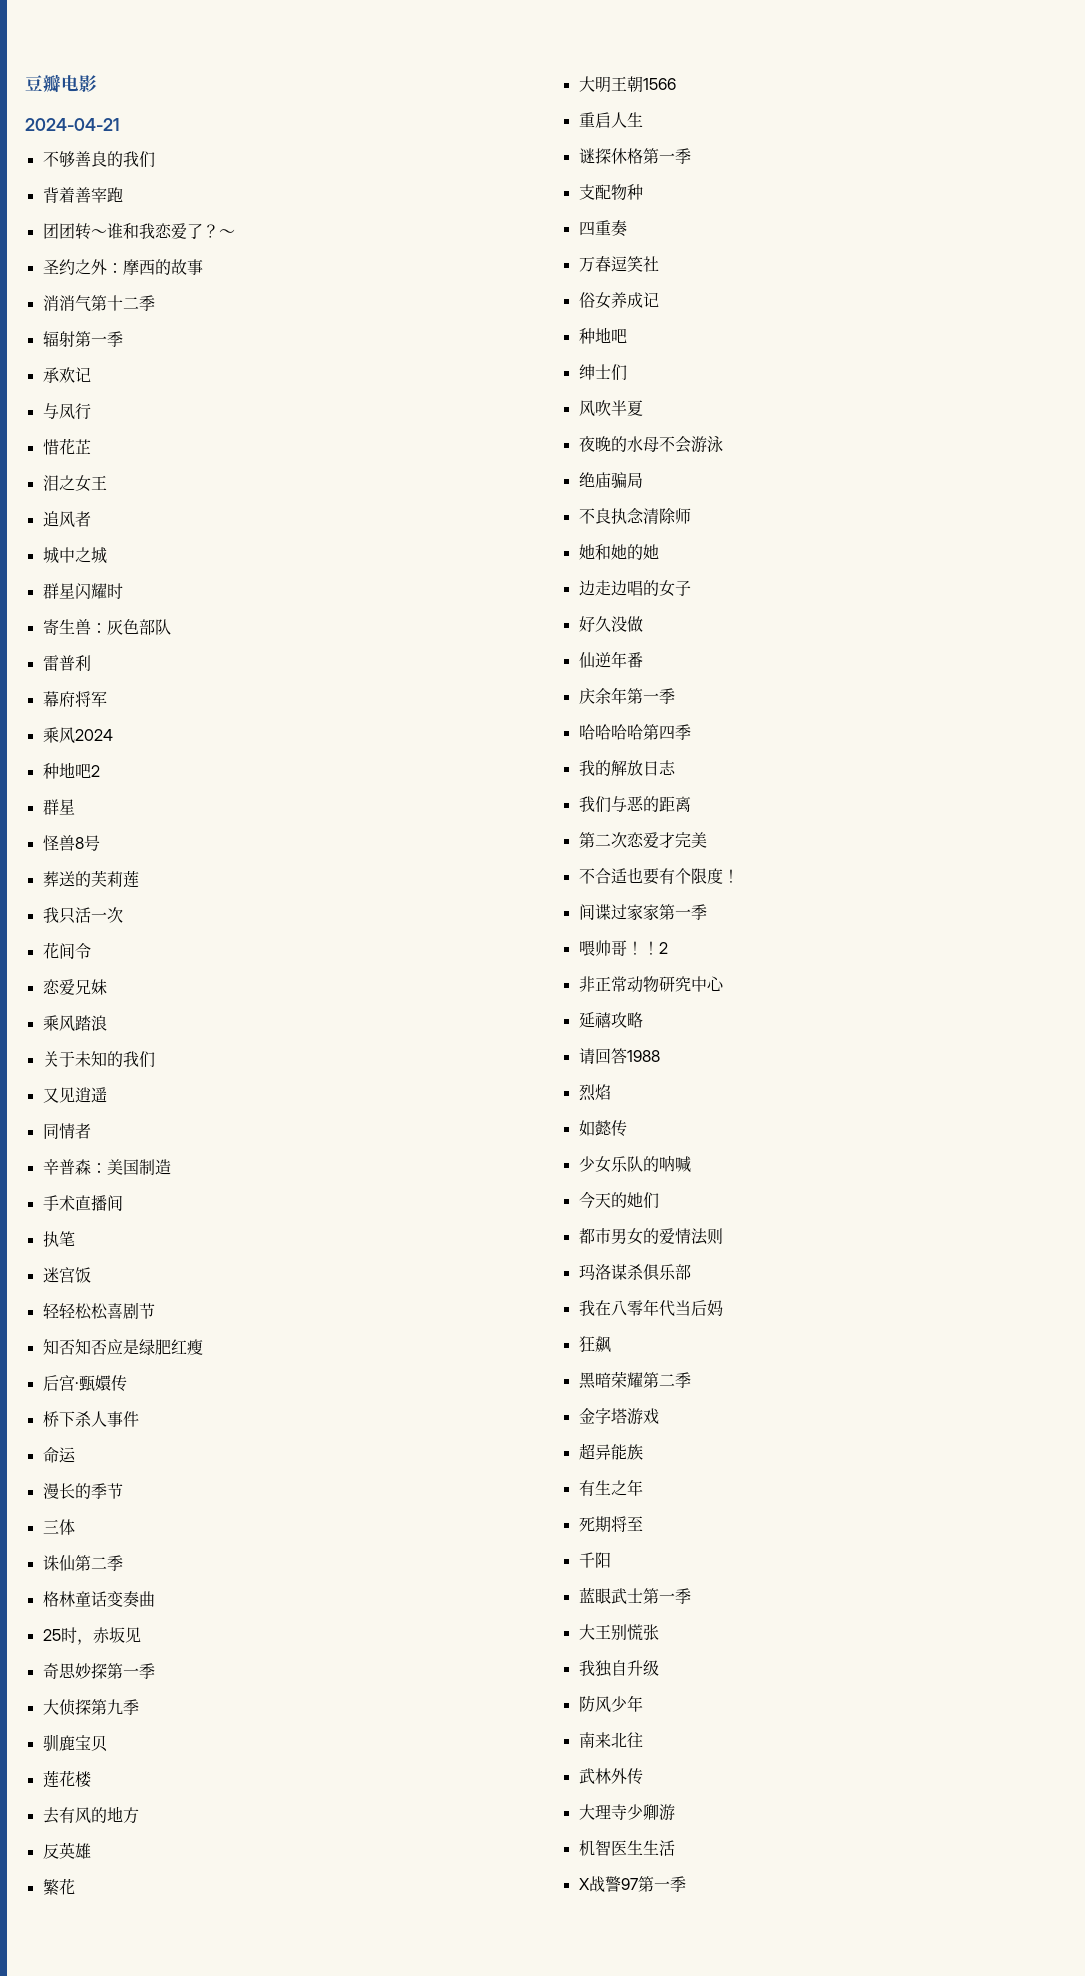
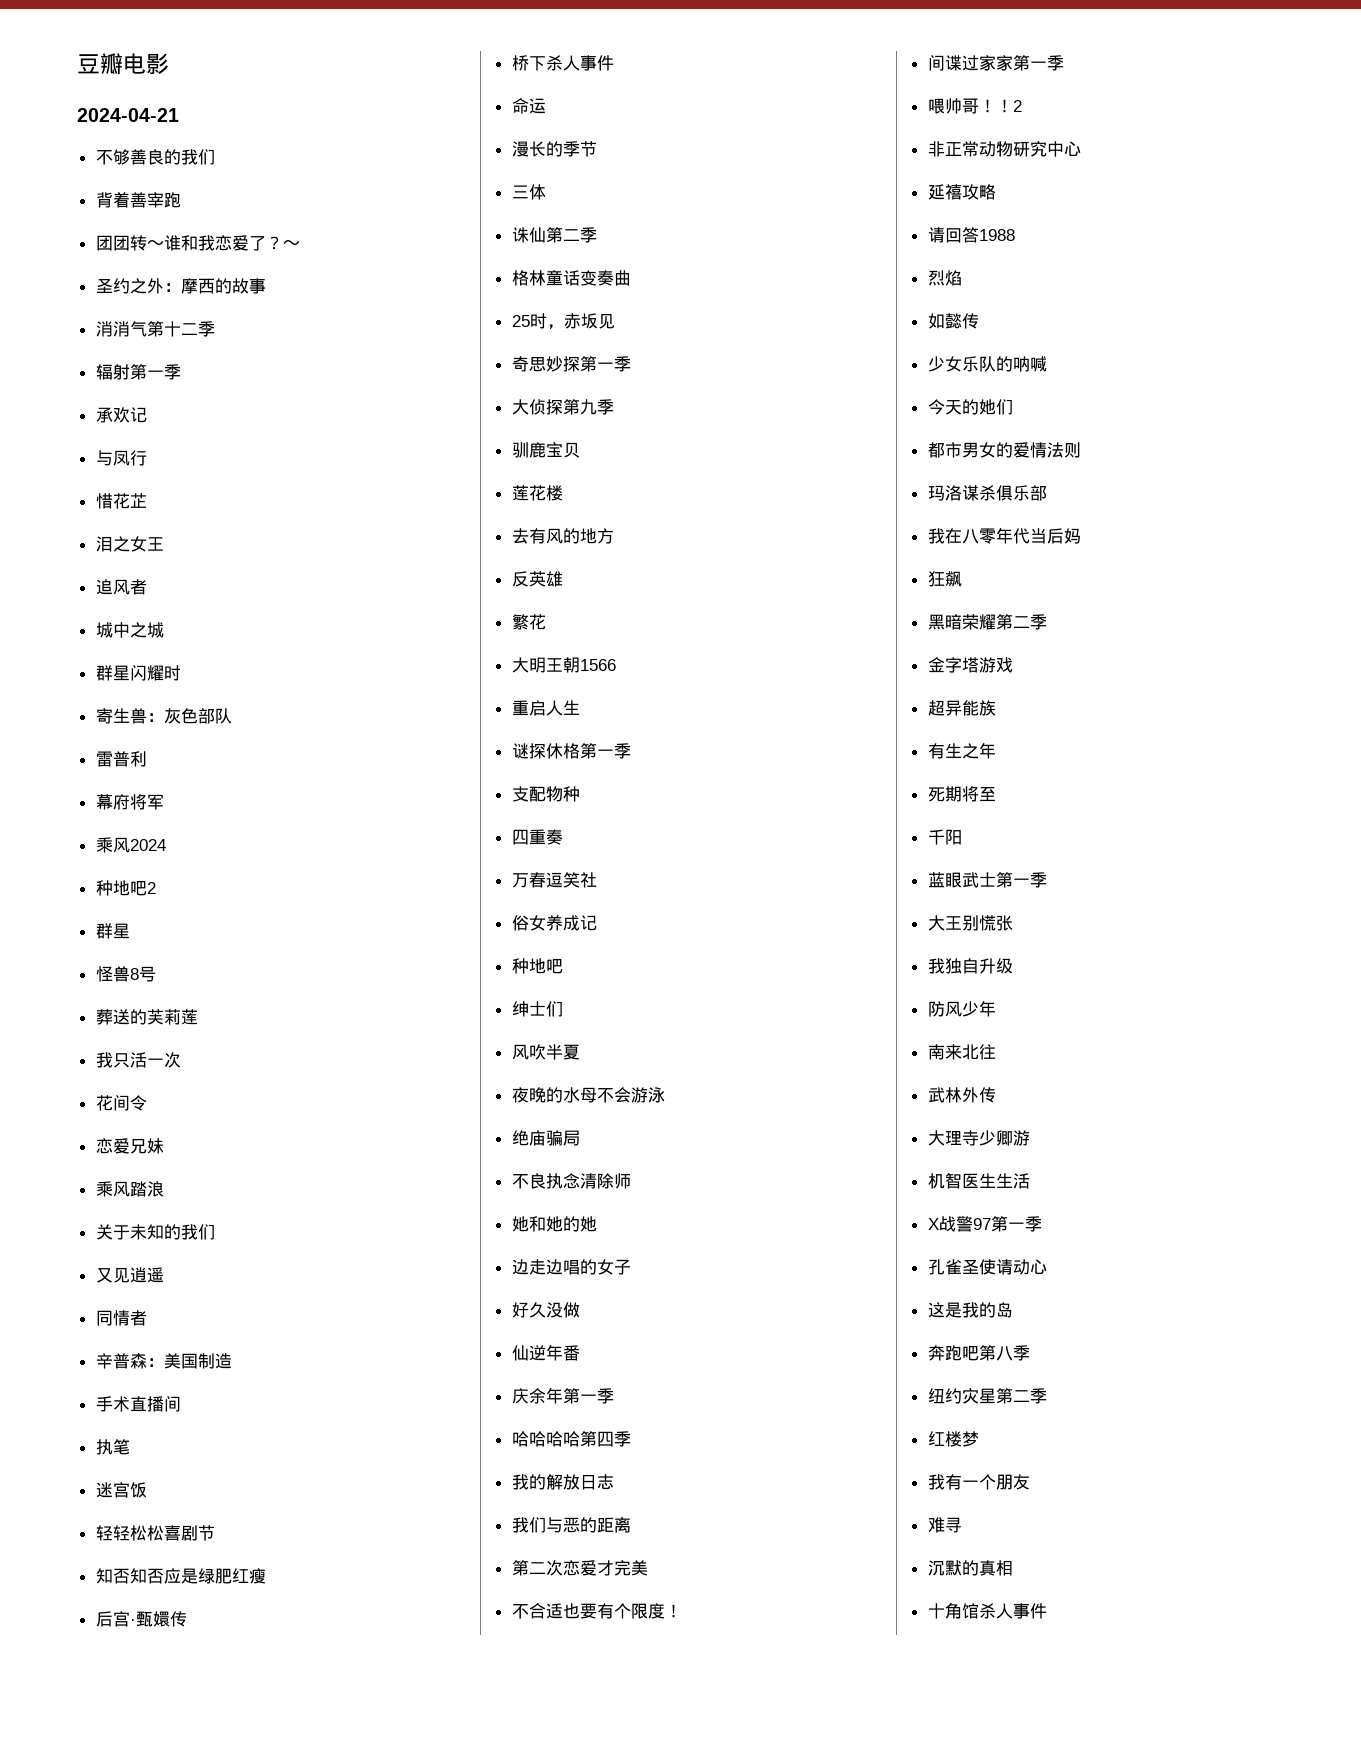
+ 孔雀圣使请动心
+ 这是我的岛
+ 奔跑吧第八季
+ 纽约灾星第二季
+ 红楼梦
+ 我有一个朋友
+ 难寻
+ 沉默的真相
+ 十角馆杀人事件

